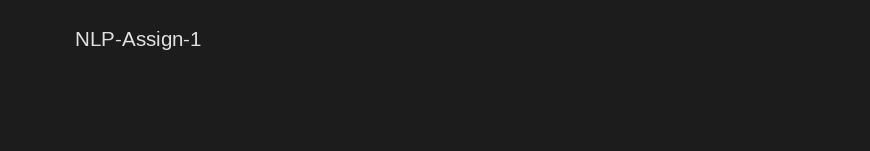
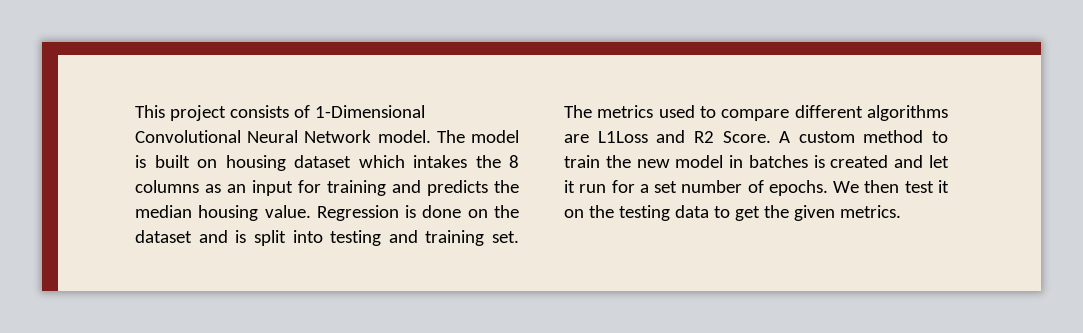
- NLP-Assign-1
+ This project consists of 1-Dimensional Convolutional Neural Network model. The model is built on housing dataset which intakes the 8 columns as an input for training and predicts the median housing value. Regression is done on the dataset and is split into testing and training set. The metrics used to compare different algorithms are L1Loss and R2 Score. A custom method to train the new model in batches is created and let it run for a set number of epochs. We then test it on the testing data to get the given metrics.

